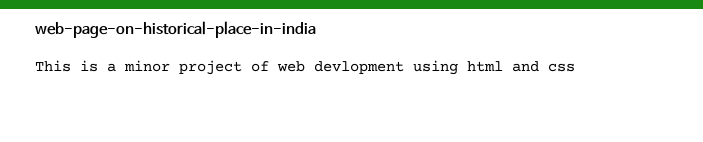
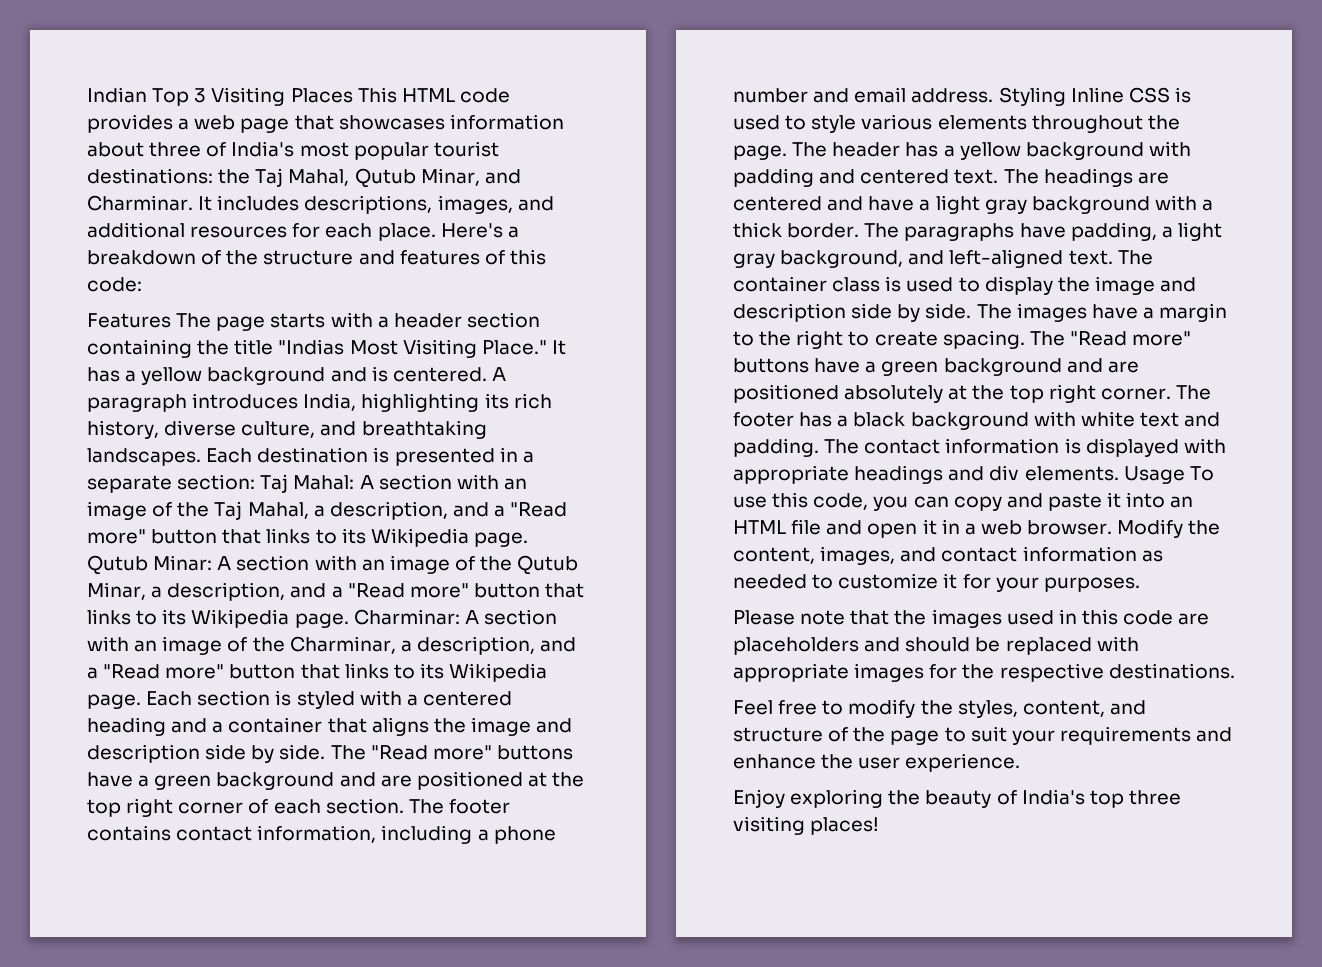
- web-page-on-historical-place-in-india
- This is a minor project of web devlopment using html and css
+ Indian Top 3 Visiting Places This HTML code provides a web page that showcases information about three of India's most popular tourist destinations: the Taj Mahal, Qutub Minar, and Charminar. It includes descriptions, images, and additional resources for each place. Here's a breakdown of the structure and features of this code:
+ Features The page starts with a header section containing the title "Indias Most Visiting Place." It has a yellow background and is centered. A paragraph introduces India, highlighting its rich history, diverse culture, and breathtaking landscapes. Each destination is presented in a separate section: Taj Mahal: A section with an image of the Taj Mahal, a description, and a "Read more" button that links to its Wikipedia page. Qutub Minar: A section with an image of the Qutub Minar, a description, and a "Read more" button that links to its Wikipedia page. Charminar: A section with an image of the Charminar, a description, and a "Read more" button that links to its Wikipedia page. Each section is styled with a centered heading and a container that aligns the image and description side by side. The "Read more" buttons have a green background and are positioned at the top right corner of each section. The footer contains contact information, including a phone number and email address. Styling Inline CSS is used to style various elements throughout the page. The header has a yellow background with padding and centered text. The headings are centered and have a light gray background with a thick border. The paragraphs have padding, a light gray background, and left-aligned text. The container class is used to display the image and description side by side. The images have a margin to the right to create spacing. The "Read more" buttons have a green background and are positioned absolutely at the top right corner. The footer has a black background with white text and padding. The contact information is displayed with appropriate headings and div elements. Usage To use this code, you can copy and paste it into an HTML file and open it in a web browser. Modify the content, images, and contact information as needed to customize it for your purposes.
+ Please note that the images used in this code are placeholders and should be replaced with appropriate images for the respective destinations.
+ Feel free to modify the styles, content, and structure of the page to suit your requirements and enhance the user experience.
+ Enjoy exploring the beauty of India's top three visiting places!

